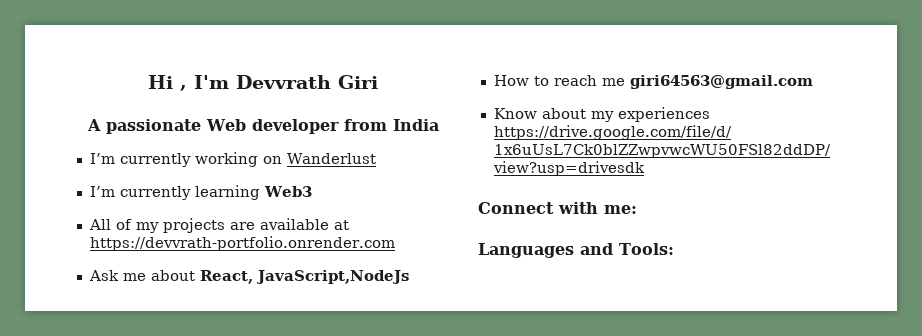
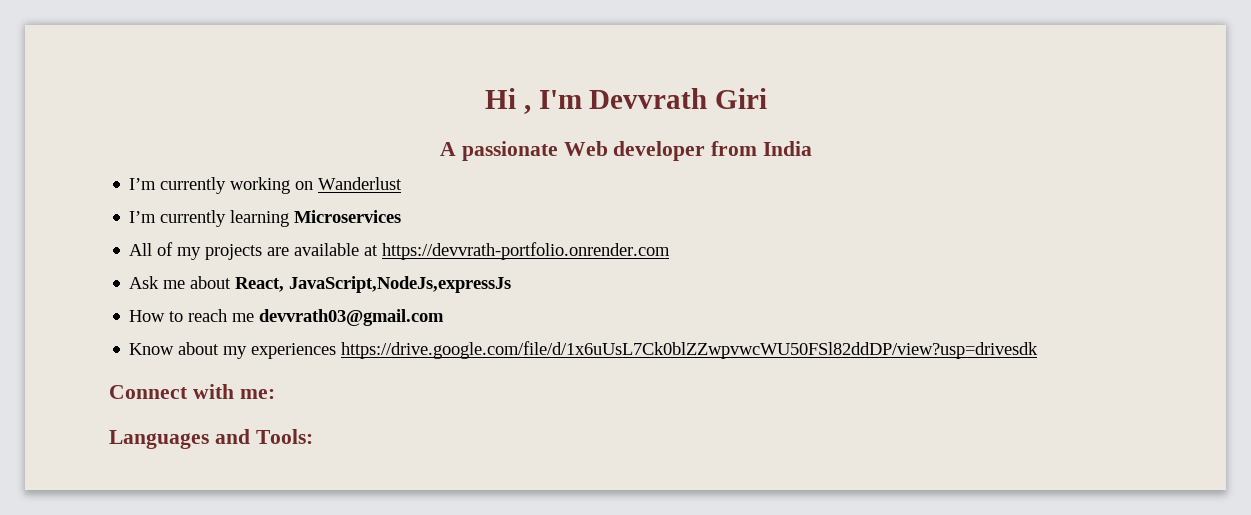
- I’m currently learning Web3
+ I’m currently learning Microservices
- Ask me about React, JavaScript,NodeJs
+ Ask me about React, JavaScript,NodeJs,expressJs
- How to reach me giri64563@gmail.com
+ How to reach me devvrath03@gmail.com

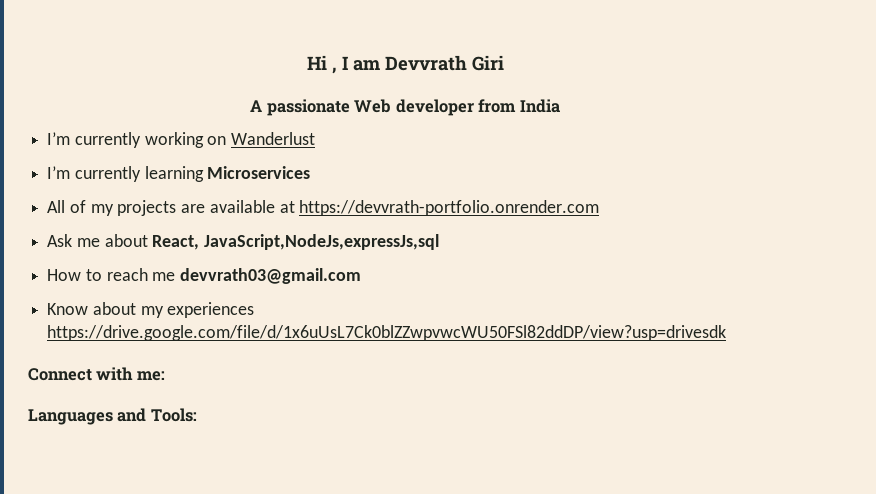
- Hi , I'm Devvrath Giri
+ Hi , I am Devvrath Giri
- Ask me about React, JavaScript,NodeJs,expressJs
+ Ask me about React, JavaScript,NodeJs,expressJs,sql

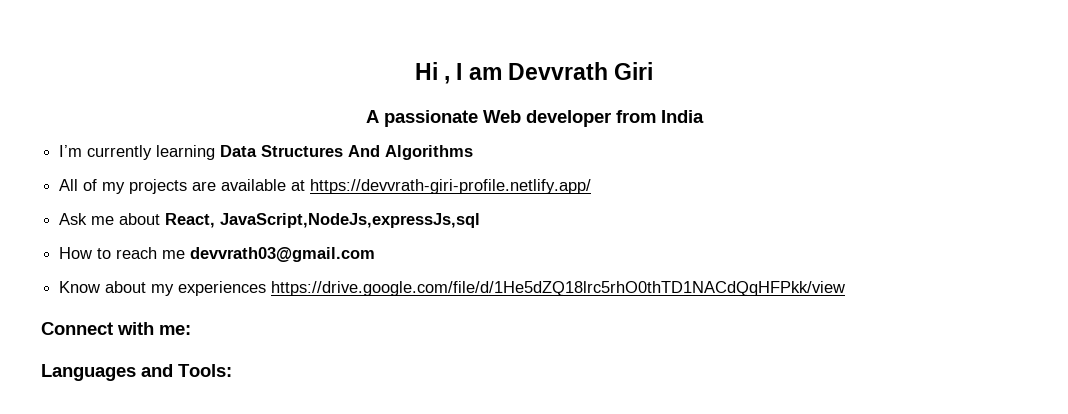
- I’m currently working on Wanderlust
- I’m currently learning Microservices
+ I’m currently learning Data Structures And Algorithms
- All of my projects are available at https://devvrath-portfolio.onrender.com
+ All of my projects are available at https://devvrath-giri-profile.netlify.app/
- Know about my experiences https://drive.google.com/file/d/1x6uUsL7Ck0blZZwpvwcWU50FSl82ddDP/view?usp=drivesdk
+ Know about my experiences https://drive.google.com/file/d/1He5dZQ18lrc5rhO0thTD1NACdQqHFPkk/view

